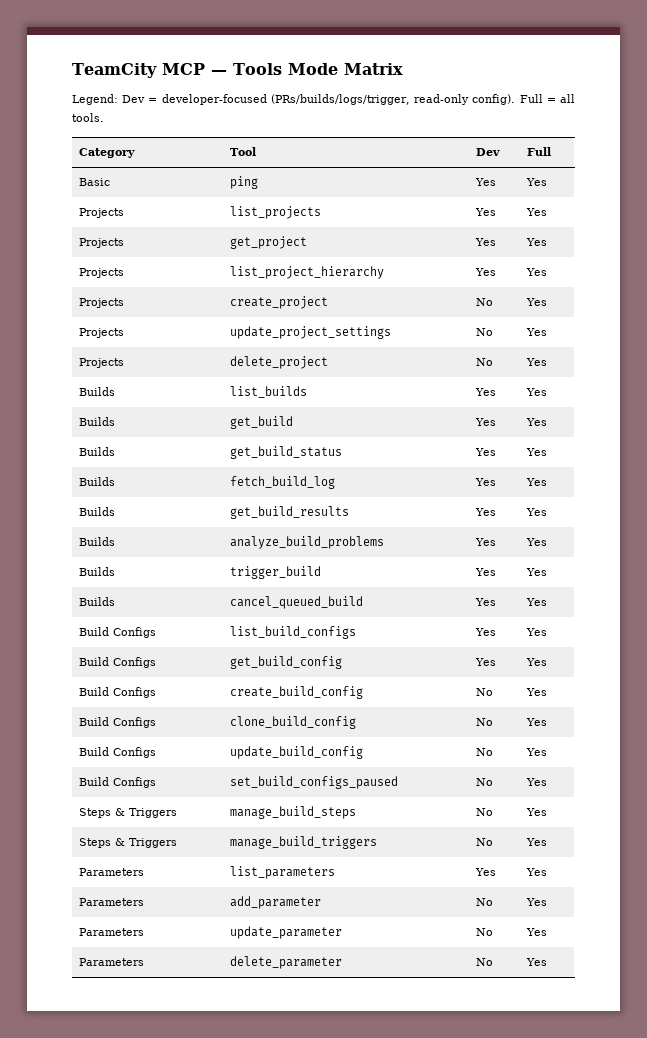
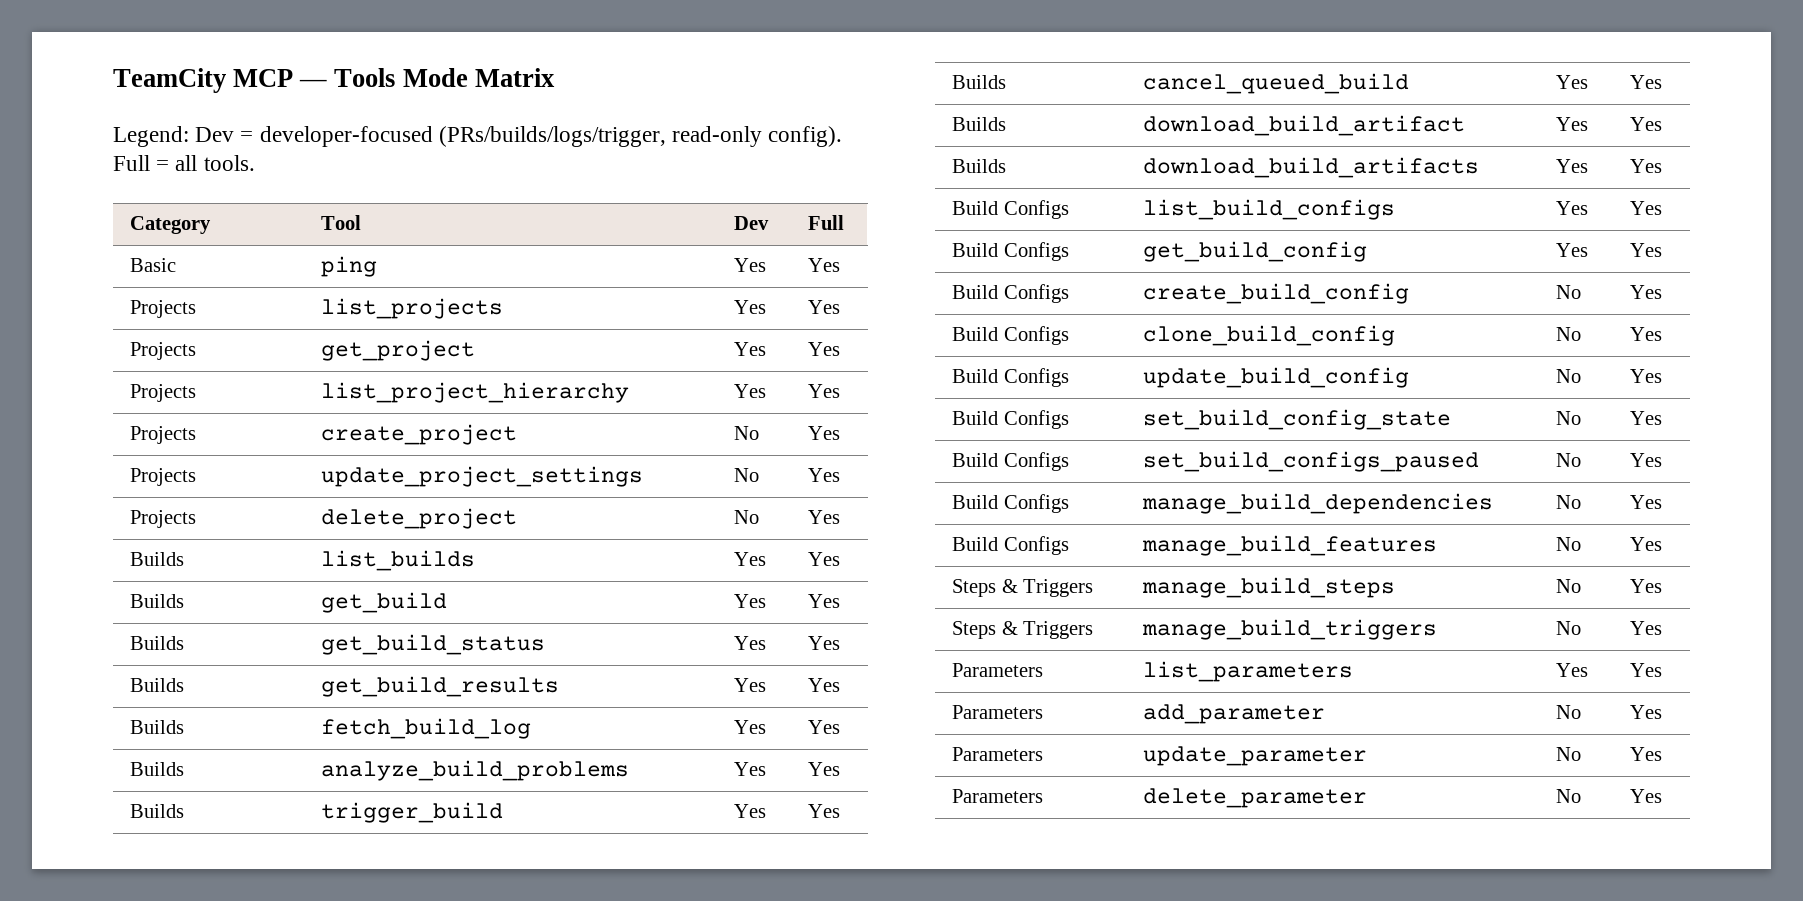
+ Builds | get_build_results | Yes | Yes
  Builds | fetch_build_log | Yes | Yes
- Builds | get_build_results | Yes | Yes
+ Builds | download_build_artifact | Yes | Yes
+ Builds | download_build_artifacts | Yes | Yes
+ Build Configs | set_build_config_state | No | Yes
+ Build Configs | manage_build_dependencies | No | Yes
+ Build Configs | manage_build_features | No | Yes

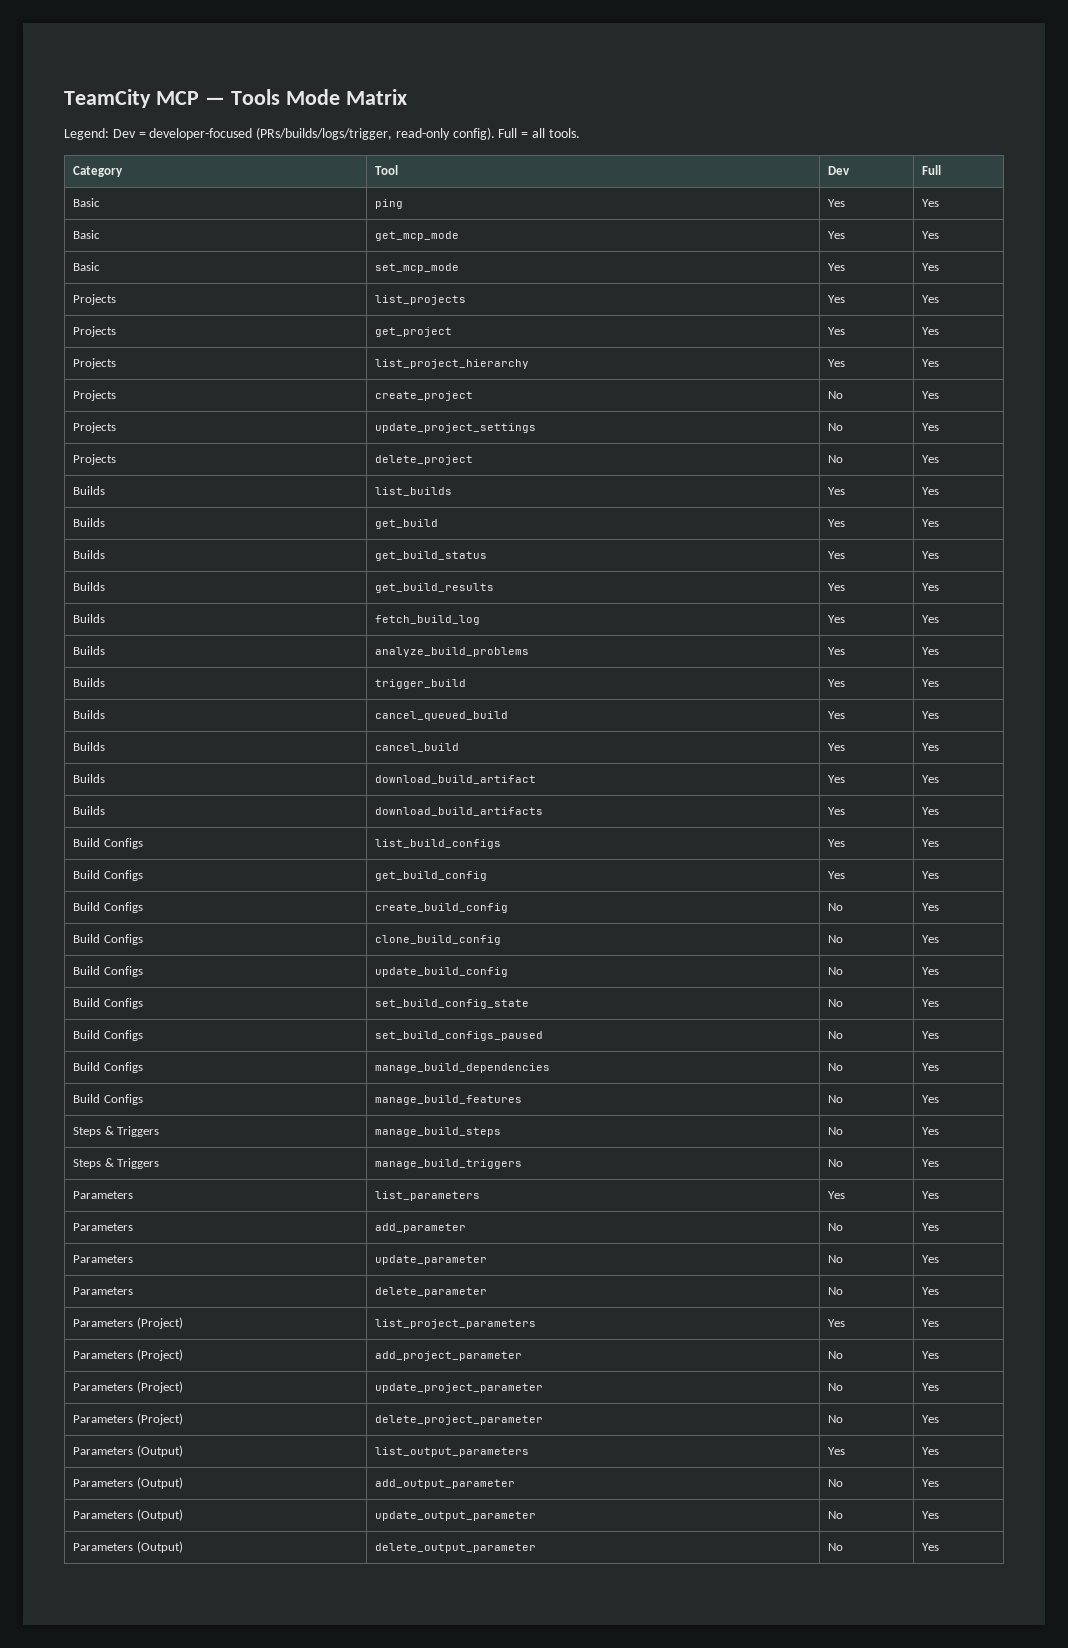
+ Basic | get_mcp_mode | Yes | Yes
+ Basic | set_mcp_mode | Yes | Yes
+ Builds | cancel_build | Yes | Yes
+ Parameters (Project) | list_project_parameters | Yes | Yes
+ Parameters (Project) | add_project_parameter | No | Yes
+ Parameters (Project) | update_project_parameter | No | Yes
+ Parameters (Project) | delete_project_parameter | No | Yes
+ Parameters (Output) | list_output_parameters | Yes | Yes
+ Parameters (Output) | add_output_parameter | No | Yes
+ Parameters (Output) | update_output_parameter | No | Yes
+ Parameters (Output) | delete_output_parameter | No | Yes

